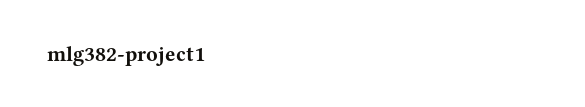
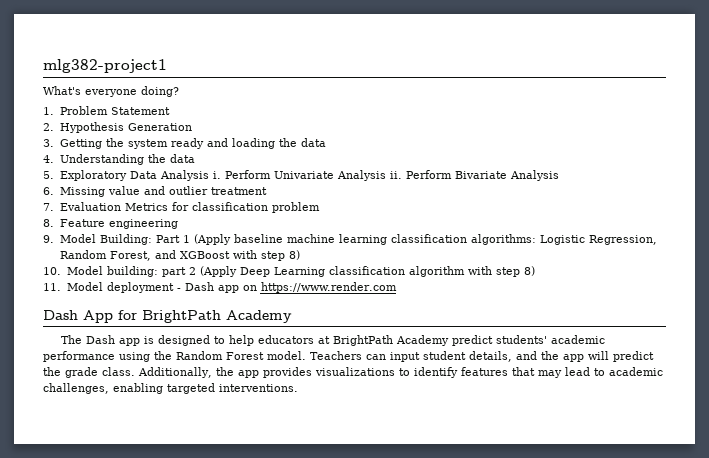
+ What's everyone doing?
+ 1. Problem Statement
+ 2. Hypothesis Generation
+ 3. Getting the system ready and loading the data
+ 4. Understanding the data
+ 5. Exploratory Data Analysis i. Perform Univariate Analysis ii. Perform Bivariate Analysis
+ 6. Missing value and outlier treatment
+ 7. Evaluation Metrics for classification problem
+ 8. Feature engineering
+ 9. Model Building: Part 1 (Apply baseline machine learning classification algorithms: Logistic Regression, Random Forest, and XGBoost with step 8)
+ 10. Model building: part 2 (Apply Deep Learning classification algorithm with step 8)
+ 11. Model deployment - Dash app on https://www.render.com
+ Dash App for BrightPath Academy
+ The Dash app is designed to help educators at BrightPath Academy predict students' academic performance using the Random Forest model. Teachers can input student details, and the app will predict the grade class. Additionally, the app provides visualizations to identify features that may lead to academic challenges, enabling targeted interventions.

